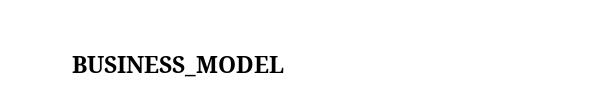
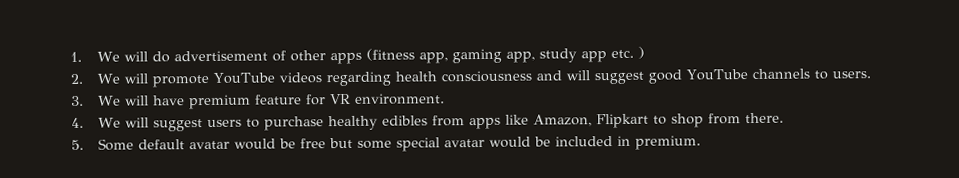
- BUSINESS_MODEL
+ 1. We will do advertisement of other apps (fitness app, gaming app, study app etc. )
+ 2. We will promote YouTube videos regarding health consciousness and will suggest good YouTube channels to users.
+ 3. We will have premium feature for VR environment.
+ 4. We will suggest users to purchase healthy edibles from apps like Amazon, Flipkart to shop from there.
+ 5. Some default avatar would be free but some special avatar would be included in premium.

